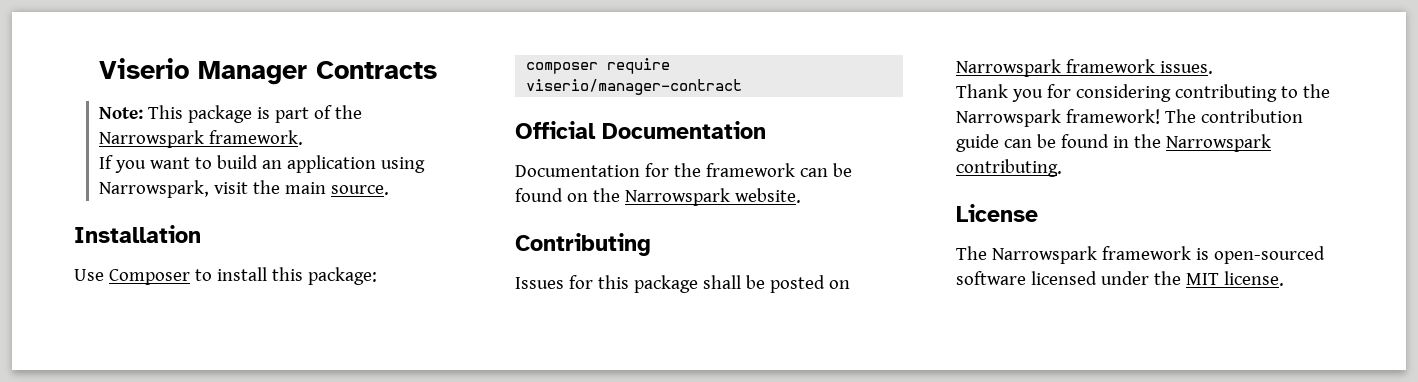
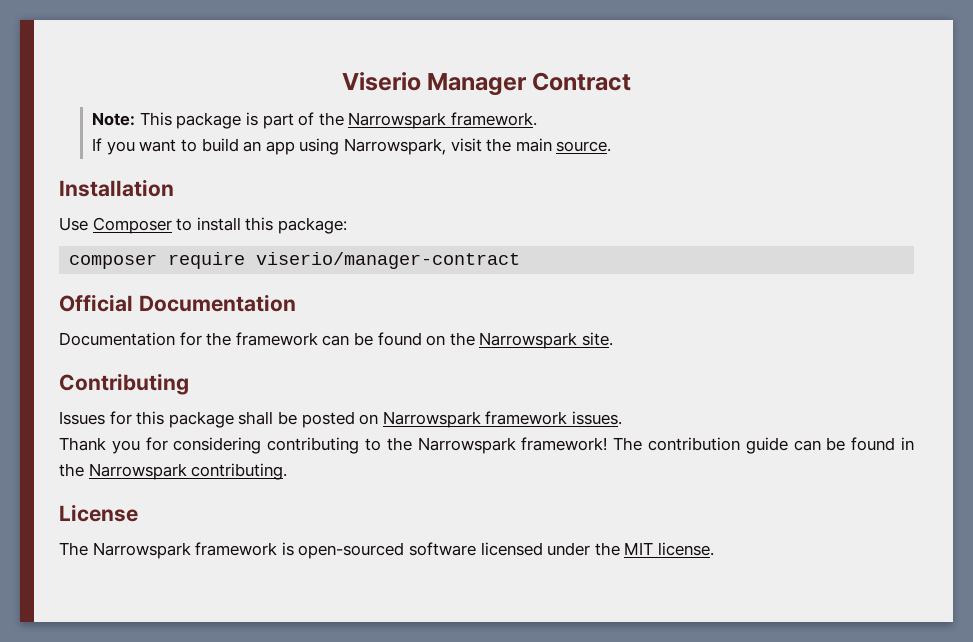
- Viserio Manager Contracts
+ Viserio Manager Contract
- If you want to build an application using Narrowspark, visit the main source.
+ If you want to build an app using Narrowspark, visit the main source.
- Documentation for the framework can be found on the Narrowspark website.
+ Documentation for the framework can be found on the Narrowspark site.

